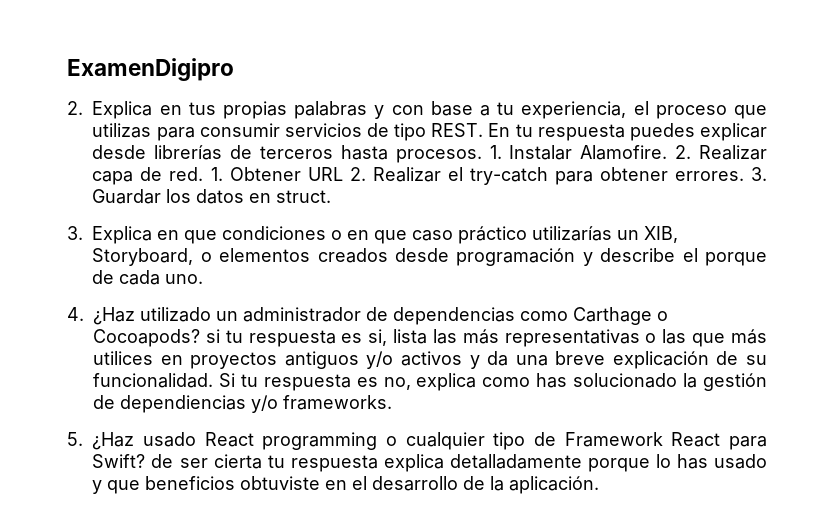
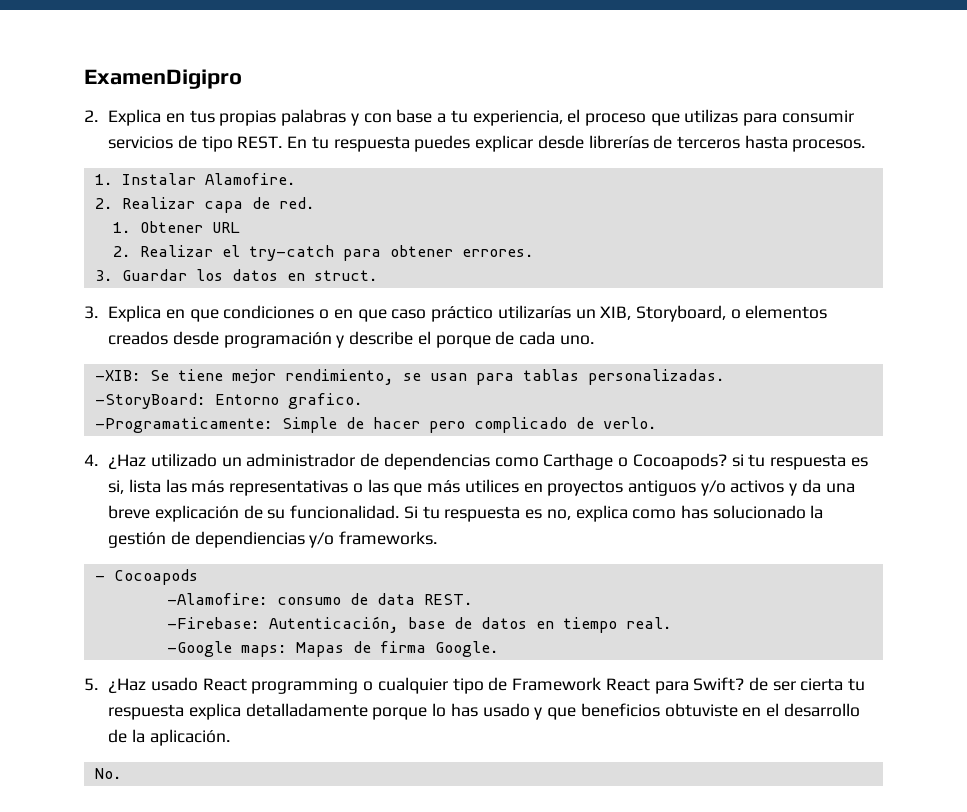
- En tu respuesta puedes explicar desde librerías de terceros hasta procesos. 1. Instalar Alamofire. 2. Realizar capa de red. 1. Obtener URL 2. Realizar el try-catch para obtener errores. 3. Guardar los datos en struct.
+ En tu respuesta puedes explicar desde librerías de terceros hasta procesos.
+ 1. Instalar Alamofire.
+ 2. Realizar capa de red.
+ 1. Obtener URL
+ 2. Realizar el try-catch para obtener errores.
+ 3. Guardar los datos en struct.
+ -XIB: Se tiene mejor rendimiento, se usan para tablas personalizadas.
+ -StoryBoard: Entorno grafico.
+ -Programaticamente: Simple de hacer pero complicado de verlo.
+ - Cocoapods
+ -Alamofire: consumo de data REST.
+ -Firebase: Autenticación, base de datos en tiempo real.
+ -Google maps: Mapas de firma Google.
+ No.

